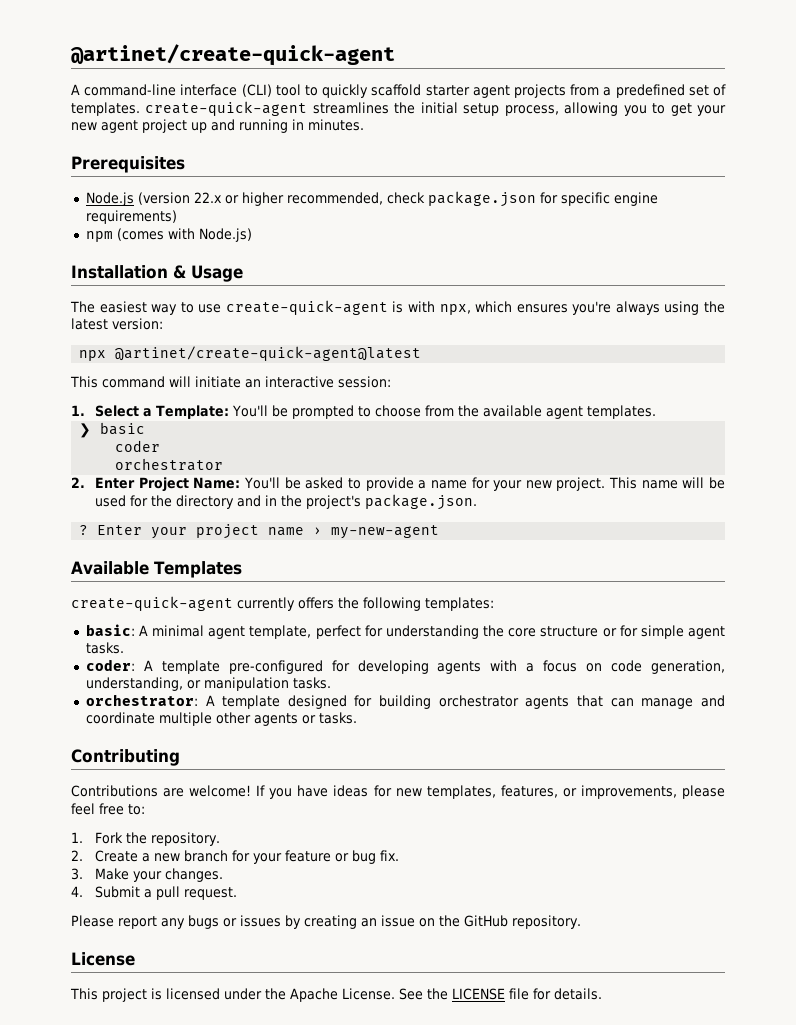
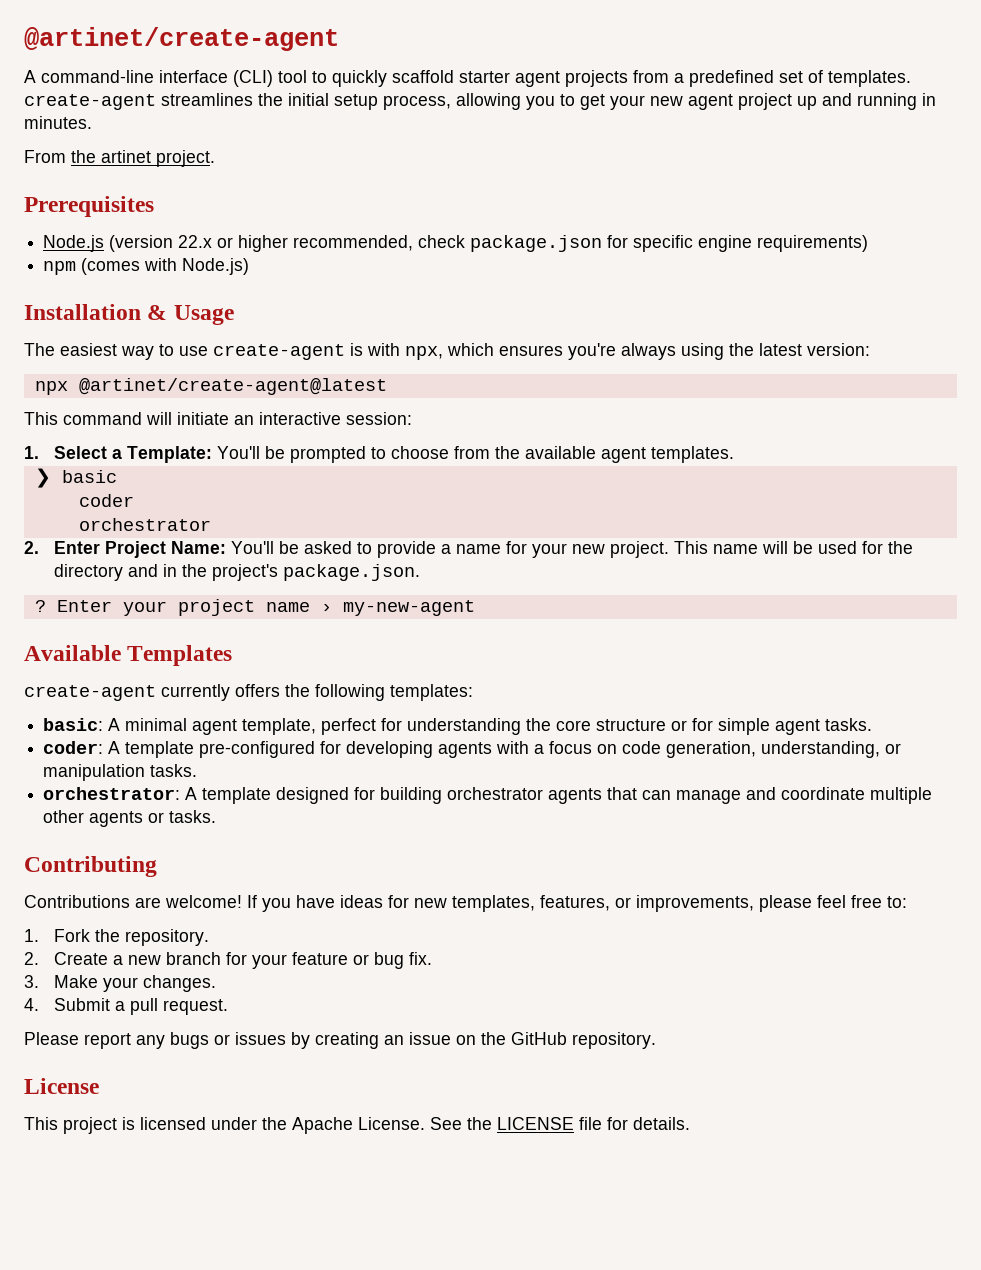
- @artinet/create-quick-agent
+ @artinet/create-agent
- A command-line interface (CLI) tool to quickly scaffold starter agent projects from a predefined set of templates. create-quick-agent streamlines the initial setup process, allowing you to get your new agent project up and running in minutes.
+ A command-line interface (CLI) tool to quickly scaffold starter agent projects from a predefined set of templates. create-agent streamlines the initial setup process, allowing you to get your new agent project up and running in minutes.
+ From the artinet project.
- The easiest way to use create-quick-agent is with npx, which ensures you're always using the latest version:
+ The easiest way to use create-agent is with npx, which ensures you're always using the latest version:
- npx @artinet/create-quick-agent@latest
+ npx @artinet/create-agent@latest
- create-quick-agent currently offers the following templates:
+ create-agent currently offers the following templates:

